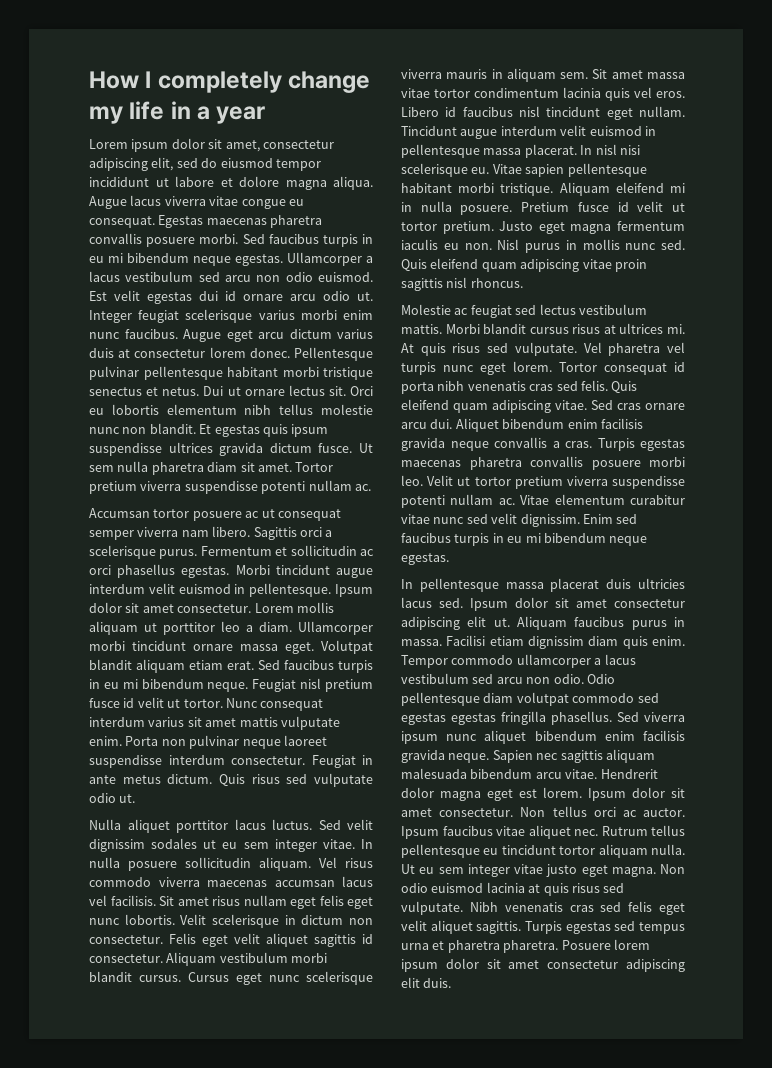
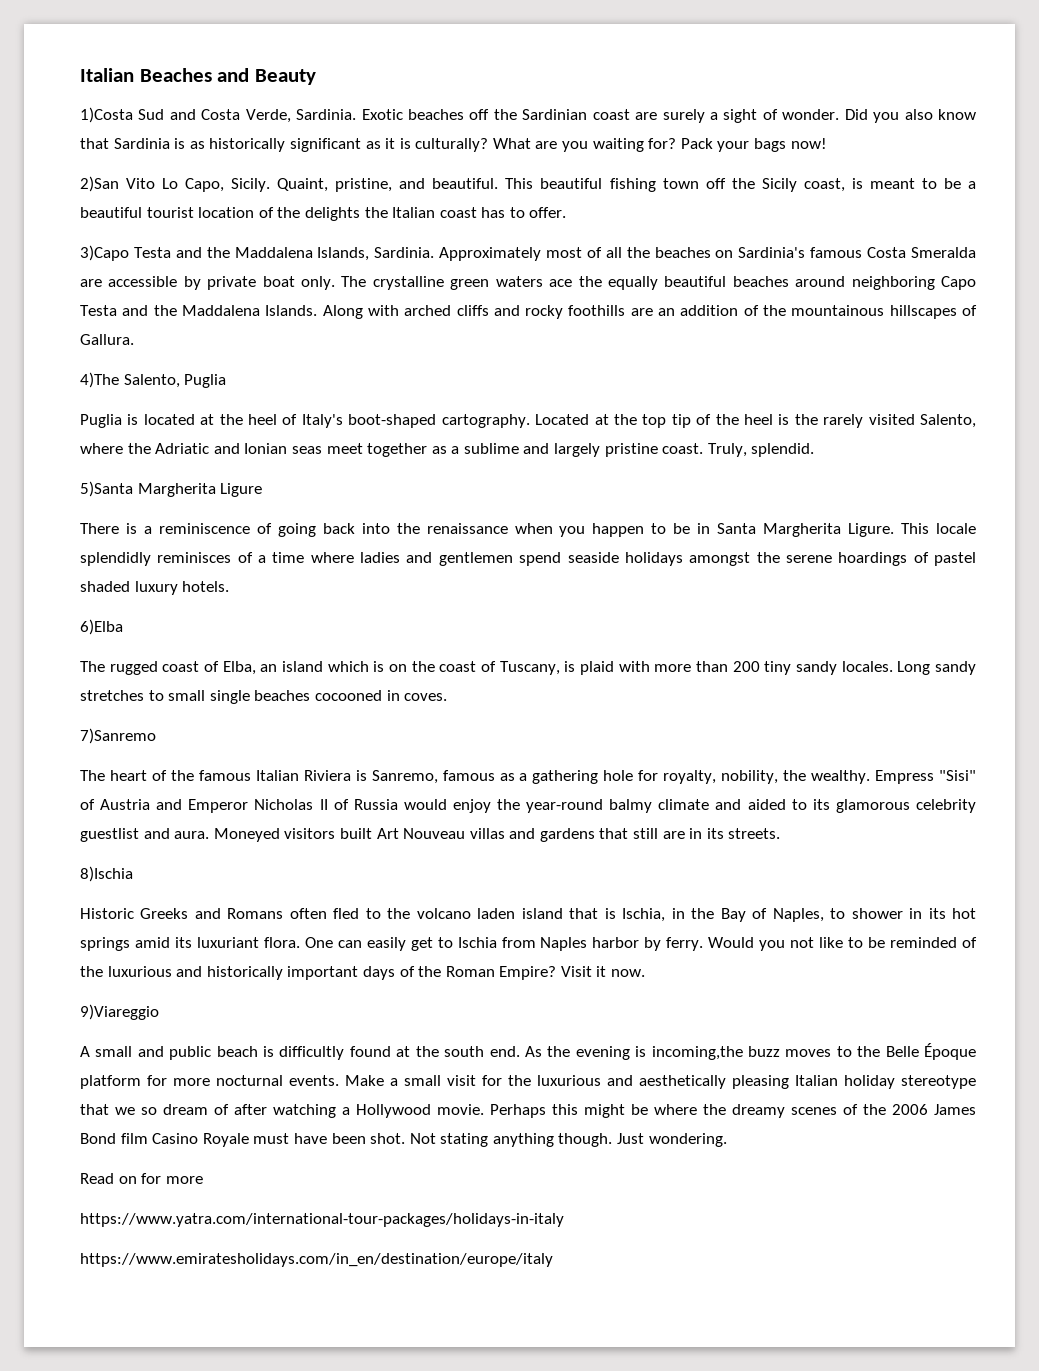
- How I completely change my life in a year
- Lorem ipsum dolor sit amet, consectetur adipiscing elit, sed do eiusmod tempor incididunt ut labore et dolore magna aliqua. Augue lacus viverra vitae congue eu consequat. Egestas maecenas pharetra convallis posuere morbi. Sed faucibus turpis in eu mi bibendum neque egestas. Ullamcorper a lacus vestibulum sed arcu non odio euismod. Est velit egestas dui id ornare arcu odio ut. Integer feugiat scelerisque varius morbi enim nunc faucibus. Augue eget arcu dictum varius duis at consectetur lorem donec. Pellentesque pulvinar pellentesque habitant morbi tristique senectus et netus. Dui ut ornare lectus sit. Orci eu lobortis elementum nibh tellus molestie nunc non blandit. Et egestas quis ipsum suspendisse ultrices gravida dictum fusce. Ut sem nulla pharetra diam sit amet. Tortor pretium viverra suspendisse potenti nullam ac.
- Accumsan tortor posuere ac ut consequat semper viverra nam libero. Sagittis orci a scelerisque purus. Fermentum et sollicitudin ac orci phasellus egestas. Morbi tincidunt augue interdum velit euismod in pellentesque. Ipsum dolor sit amet consectetur. Lorem mollis aliquam ut porttitor leo a diam. Ullamcorper morbi tincidunt ornare massa eget. Volutpat blandit aliquam etiam erat. Sed faucibus turpis in eu mi bibendum neque. Feugiat nisl pretium fusce id velit ut tortor. Nunc consequat interdum varius sit amet mattis vulputate enim. Porta non pulvinar neque laoreet suspendisse interdum consectetur. Feugiat in ante metus dictum. Quis risus sed vulputate odio ut.
- Nulla aliquet porttitor lacus luctus. Sed velit dignissim sodales ut eu sem integer vitae. In nulla posuere sollicitudin aliquam. Vel risus commodo viverra maecenas accumsan lacus vel facilisis. Sit amet risus nullam eget felis eget nunc lobortis. Velit scelerisque in dictum non consectetur. Felis eget velit aliquet sagittis id consectetur. Aliquam vestibulum morbi blandit cursus. Cursus eget nunc scelerisque viverra mauris in aliquam sem. Sit amet massa vitae tortor condimentum lacinia quis vel eros. Libero id faucibus nisl tincidunt eget nullam. Tincidunt augue interdum velit euismod in pellentesque massa placerat. In nisl nisi scelerisque eu. Vitae sapien pellentesque habitant morbi tristique. Aliquam eleifend mi in nulla posuere. Pretium fusce id velit ut tortor pretium. Justo eget magna fermentum iaculis eu non. Nisl purus in mollis nunc sed. Quis eleifend quam adipiscing vitae proin sagittis nisl rhoncus.
- Molestie ac feugiat sed lectus vestibulum mattis. Morbi blandit cursus risus at ultrices mi. At quis risus sed vulputate. Vel pharetra vel turpis nunc eget lorem. Tortor consequat id porta nibh venenatis cras sed felis. Quis eleifend quam adipiscing vitae. Sed cras ornare arcu dui. Aliquet bibendum enim facilisis gravida neque convallis a cras. Turpis egestas maecenas pharetra convallis posuere morbi leo. Velit ut tortor pretium viverra suspendisse potenti nullam ac. Vitae elementum curabitur vitae nunc sed velit dignissim. Enim sed faucibus turpis in eu mi bibendum neque egestas.
- In pellentesque massa placerat duis ultricies lacus sed. Ipsum dolor sit amet consectetur adipiscing elit ut. Aliquam faucibus purus in massa. Facilisi etiam dignissim diam quis enim. Tempor commodo ullamcorper a lacus vestibulum sed arcu non odio. Odio pellentesque diam volutpat commodo sed egestas egestas fringilla phasellus. Sed viverra ipsum nunc aliquet bibendum enim facilisis gravida neque. Sapien nec sagittis aliquam malesuada bibendum arcu vitae. Hendrerit dolor magna eget est lorem. Ipsum dolor sit amet consectetur. Non tellus orci ac auctor. Ipsum faucibus vitae aliquet nec. Rutrum tellus pellentesque eu tincidunt tortor aliquam nulla. Ut eu sem integer vitae justo eget magna. Non odio euismod lacinia at quis risus sed vulputate. Nibh venenatis cras sed felis eget velit aliquet sagittis. Turpis egestas sed tempus urna et pharetra pharetra. Posuere lorem ipsum dolor sit amet consectetur adipiscing elit duis.
+ Italian Beaches and Beauty
+ 1)Costa Sud and Costa Verde, Sardinia. Exotic beaches off the Sardinian coast are surely a sight of wonder. Did you also know that Sardinia is as historically significant as it is culturally? What are you waiting for? Pack your bags now!
+ 2)San Vito Lo Capo, Sicily. Quaint, pristine, and beautiful. This beautiful fishing town off the Sicily coast, is meant to be a beautiful tourist location of the delights the Italian coast has to offer.
+ 3)Capo Testa and the Maddalena Islands, Sardinia. Approximately most of all the beaches on Sardinia's famous Costa Smeralda are accessible by private boat only. The crystalline green waters ace the equally beautiful beaches around neighboring Capo Testa and the Maddalena Islands. Along with arched cliffs and rocky foothills are an addition of the mountainous hillscapes of Gallura.
+ 4)The Salento, Puglia
+ Puglia is located at the heel of Italy's boot-shaped cartography. Located at the top tip of the heel is the rarely visited Salento, where the Adriatic and Ionian seas meet together as a sublime and largely pristine coast. Truly, splendid.
+ 5)Santa Margherita Ligure
+ There is a reminiscence of going back into the renaissance when you happen to be in Santa Margherita Ligure. This locale splendidly reminisces of a time where ladies and gentlemen spend seaside holidays amongst the serene hoardings of pastel shaded luxury hotels.
+ 6)Elba
+ The rugged coast of Elba, an island which is on the coast of Tuscany, is plaid with more than 200 tiny sandy locales. Long sandy stretches to small single beaches cocooned in coves.
+ 7)Sanremo
+ The heart of the famous Italian Riviera is Sanremo, famous as a gathering hole for royalty, nobility, the wealthy. Empress "Sisi" of Austria and Emperor Nicholas II of Russia would enjoy the year-round balmy climate and aided to its glamorous celebrity guestlist and aura. Moneyed visitors built Art Nouveau villas and gardens that still are in its streets.
+ 8)Ischia
+ Historic Greeks and Romans often fled to the volcano laden island that is Ischia, in the Bay of Naples, to shower in its hot springs amid its luxuriant flora. One can easily get to Ischia from Naples harbor by ferry. Would you not like to be reminded of the luxurious and historically important days of the Roman Empire? Visit it now.
+ 9)Viareggio
+ A small and public beach is difficultly found at the south end. As the evening is incoming,the buzz moves to the Belle Époque platform for more nocturnal events. Make a small visit for the luxurious and aesthetically pleasing Italian holiday stereotype that we so dream of after watching a Hollywood movie. Perhaps this might be where the dreamy scenes of the 2006 James Bond film Casino Royale must have been shot. Not stating anything though. Just wondering.
+ Read on for more
+ https://www.yatra.com/international-tour-packages/holidays-in-italy
+ https://www.emiratesholidays.com/in_en/destination/europe/italy

